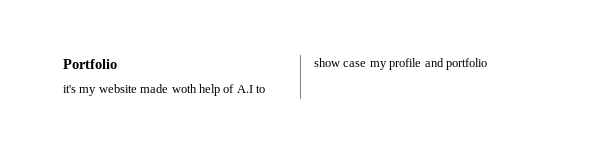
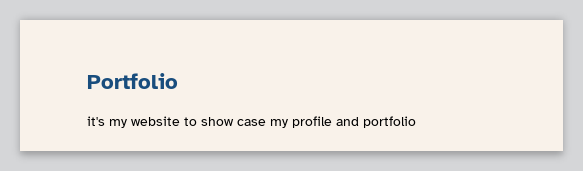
- it's my website made woth help of A.I to show case my profile and portfolio
+ it's my website to show case my profile and portfolio

